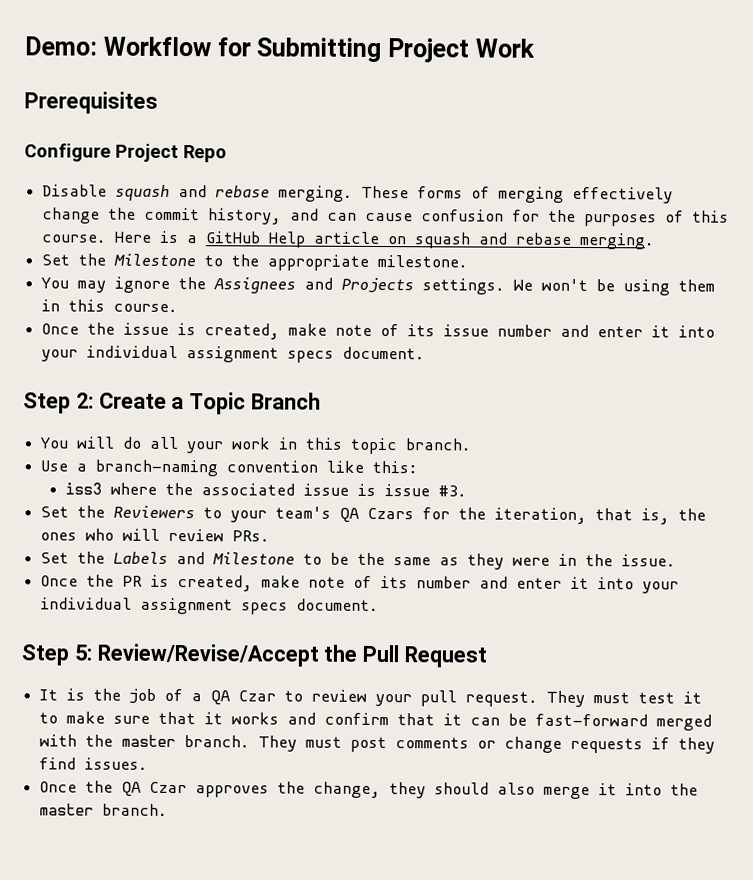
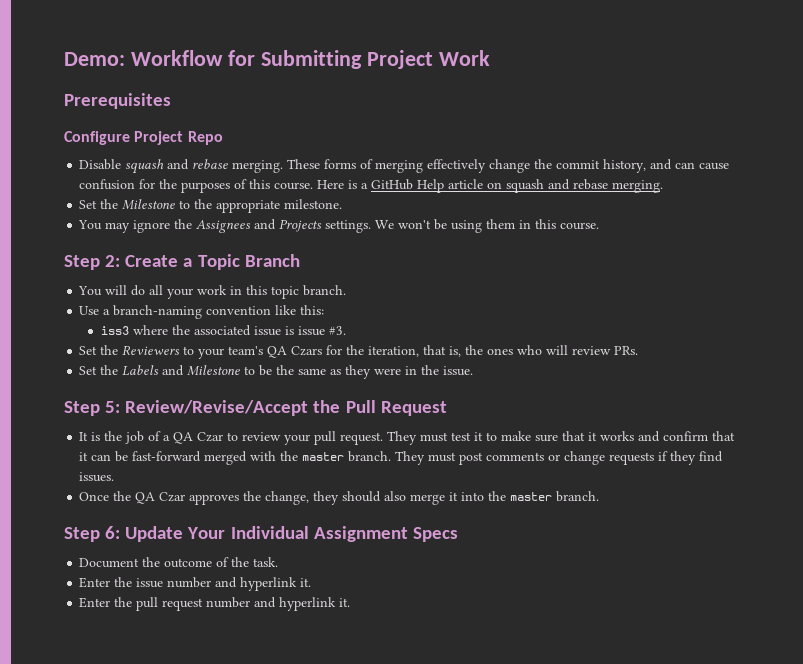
- Once the issue is created, make note of its issue number and enter it into your individual assignment specs document.
- Once the PR is created, make note of its number and enter it into your individual assignment specs document.
+ Step 6: Update Your Individual Assignment Specs
+ Document the outcome of the task.
+ Enter the issue number and hyperlink it.
+ Enter the pull request number and hyperlink it.

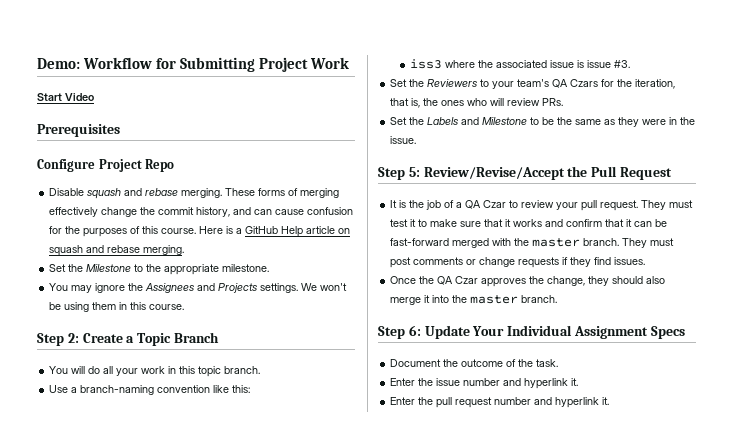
+ Start Video

